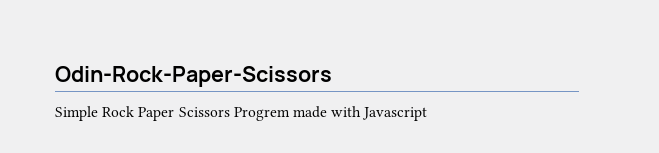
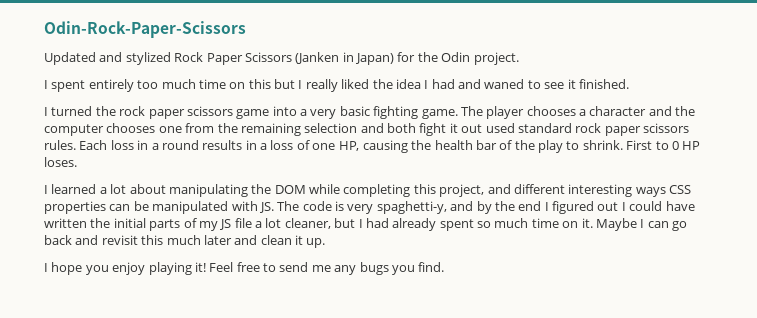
- Simple Rock Paper Scissors Progrem made with Javascript
+ Updated and stylized Rock Paper Scissors (Janken in Japan) for the Odin project.
+ I spent entirely too much time on this but I really liked the idea I had and waned to see it finished.
+ I turned the rock paper scissors game into a very basic fighting game. The player chooses a character and the computer chooses one from the remaining selection and both fight it out used standard rock paper scissors rules. Each loss in a round results in a loss of one HP, causing the health bar of the play to shrink. First to 0 HP loses.
+ I learned a lot about manipulating the DOM while completing this project, and different interesting ways CSS properties can be manipulated with JS. The code is very spaghetti-y, and by the end I figured out I could have written the initial parts of my JS file a lot cleaner, but I had already spent so much time on it. Maybe I can go back and revisit this much later and clean it up.
+ I hope you enjoy playing it! Feel free to send me any bugs you find.

